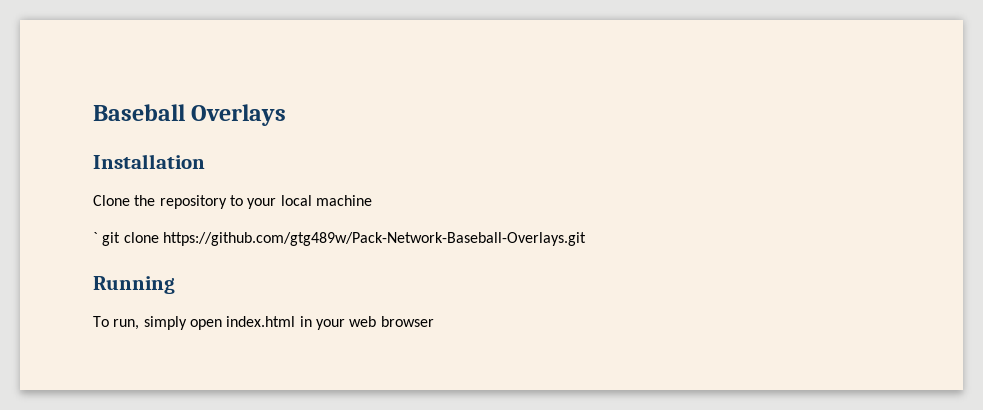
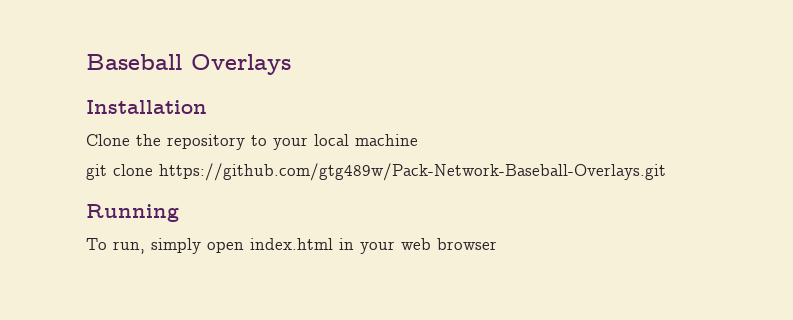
- ` git clone https://github.com/gtg489w/Pack-Network-Baseball-Overlays.git
+ git clone https://github.com/gtg489w/Pack-Network-Baseball-Overlays.git

